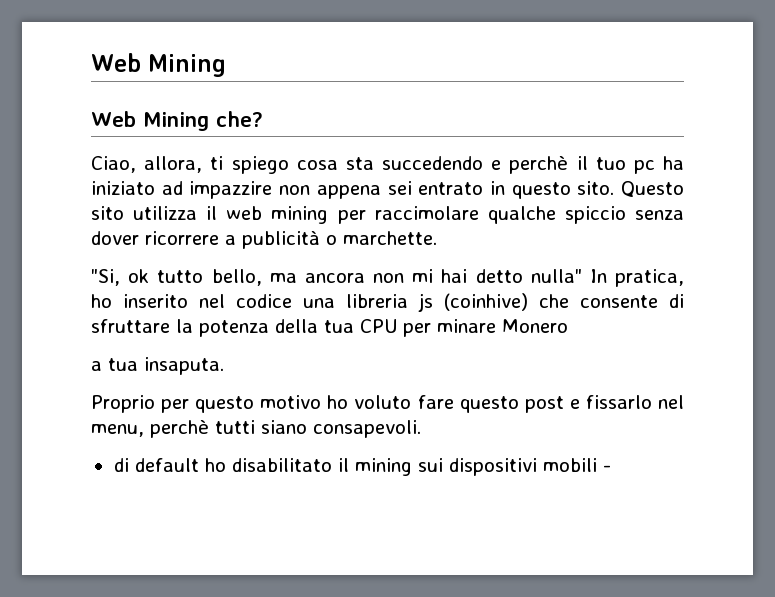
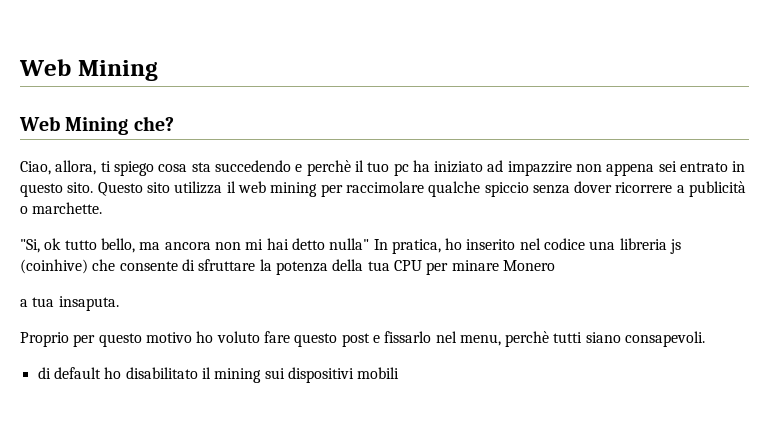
- di default ho disabilitato il mining sui dispositivi mobili -
+ di default ho disabilitato il mining sui dispositivi mobili

